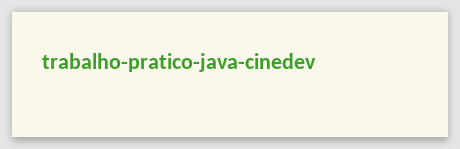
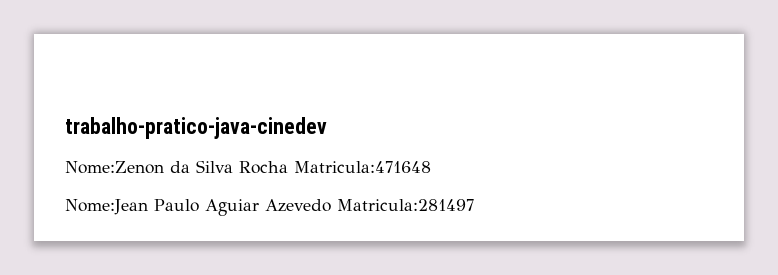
+ Nome:Zenon da Silva Rocha Matricula:471648
+ Nome:Jean Paulo Aguiar Azevedo Matricula:281497

